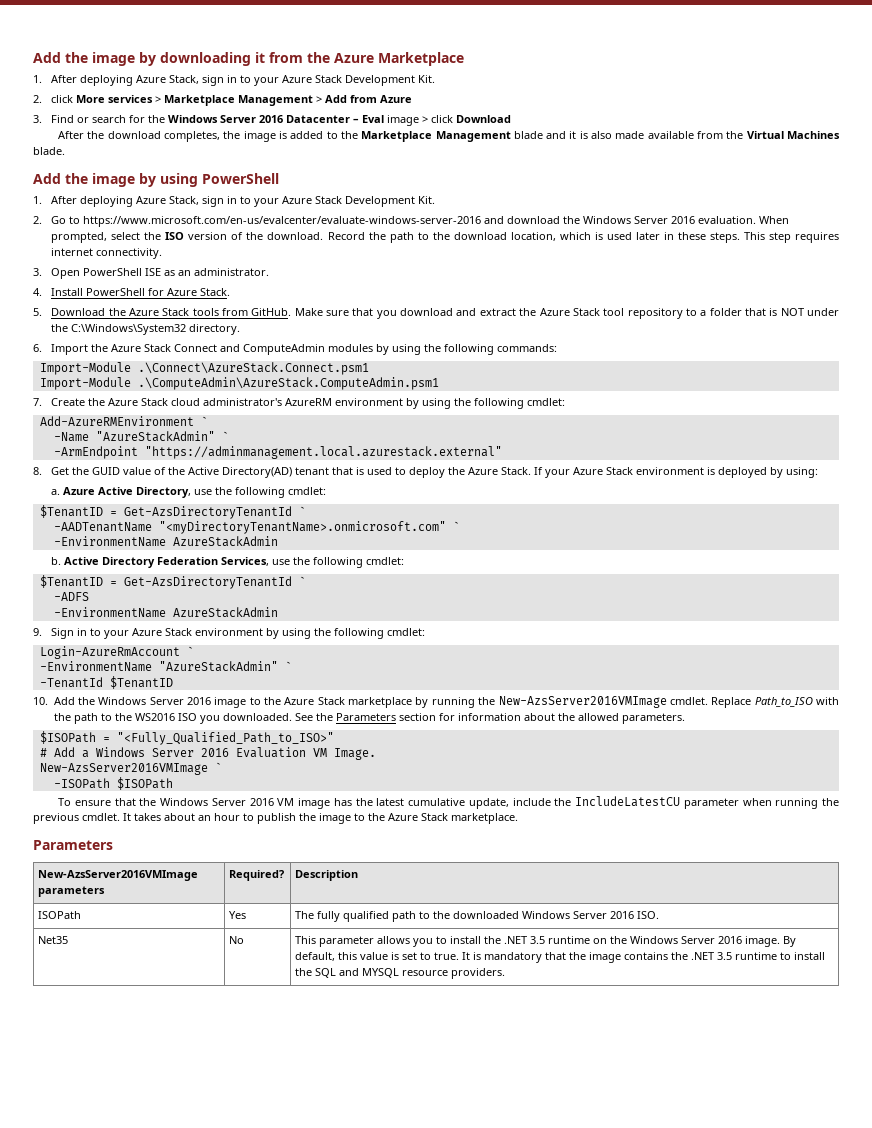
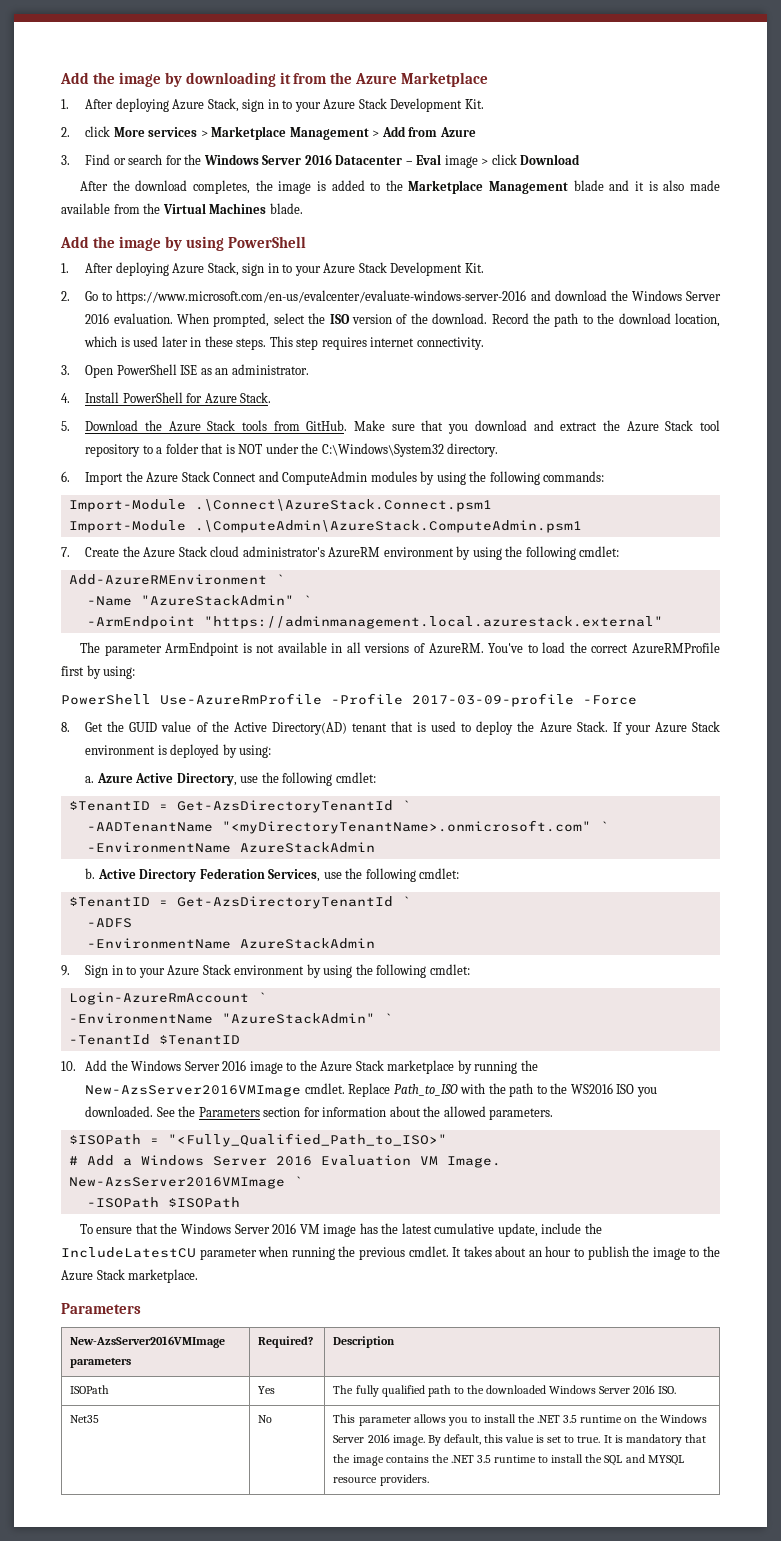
+ The parameter ArmEndpoint is not available in all versions of AzureRM. You've to load the correct AzureRMProfile first by using:
+ PowerShell Use-AzureRmProfile -Profile 2017-03-09-profile -Force

